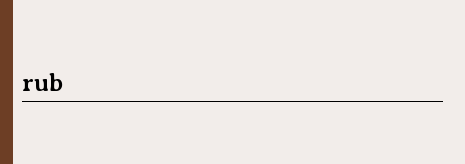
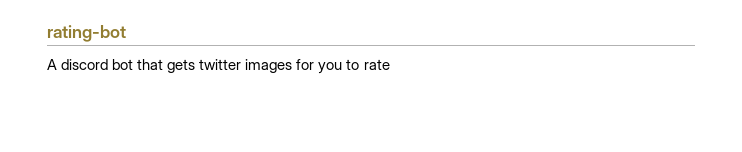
- rub
+ rating-bot
+ A discord bot that gets twitter images for you to rate

